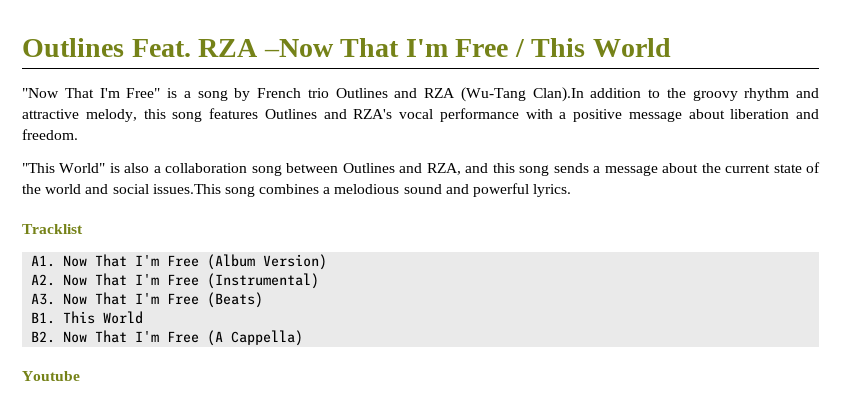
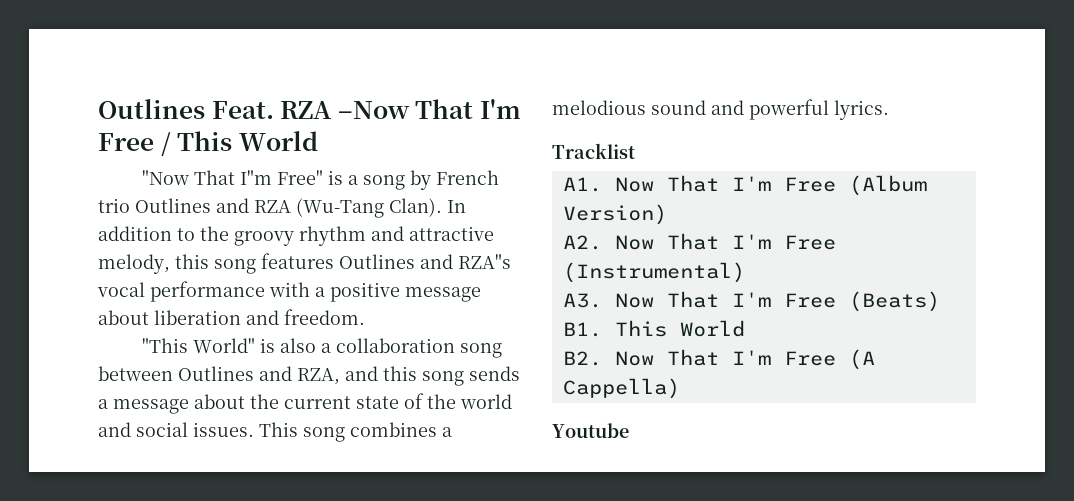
- "Now That I'm Free" is a song by French trio Outlines and RZA (Wu-Tang Clan).In addition to the groovy rhythm and attractive melody, this song features Outlines and RZA's vocal performance with a positive message about liberation and freedom.
+ "Now That I"m Free" is a song by French trio Outlines and RZA (Wu-Tang Clan). In addition to the groovy rhythm and attractive melody, this song features Outlines and RZA"s vocal performance with a positive message about liberation and freedom.
- "This World" is also a collaboration song between Outlines and RZA, and this song sends a message about the current state of the world and social issues.This song combines a melodious sound and powerful lyrics.
+ "This World" is also a collaboration song between Outlines and RZA, and this song sends a message about the current state of the world and social issues. This song combines a melodious sound and powerful lyrics.

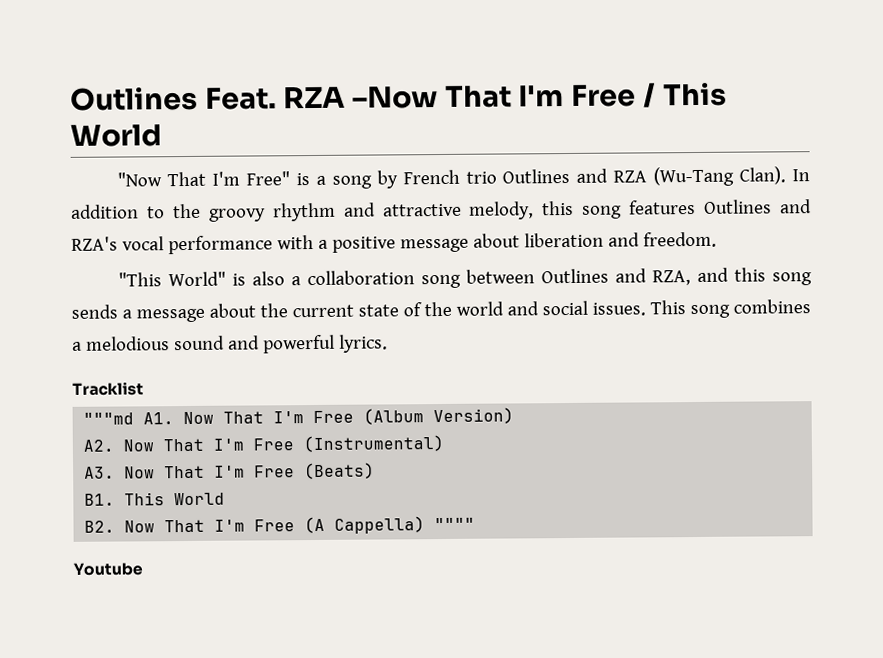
- "Now That I"m Free" is a song by French trio Outlines and RZA (Wu-Tang Clan).
+ "Now That I'm Free" is a song by French trio Outlines and RZA (Wu-Tang Clan).
- In addition to the groovy rhythm and attractive melody, this song features Outlines and RZA"s vocal performance with a positive message about liberation and freedom.
+ In addition to the groovy rhythm and attractive melody, this song features Outlines and RZA's vocal performance with a positive message about liberation and freedom.
- A1. Now That I'm Free (Album Version)
+ """md A1. Now That I'm Free (Album Version)
- B2. Now That I'm Free (A Cappella)
+ B2. Now That I'm Free (A Cappella) """"

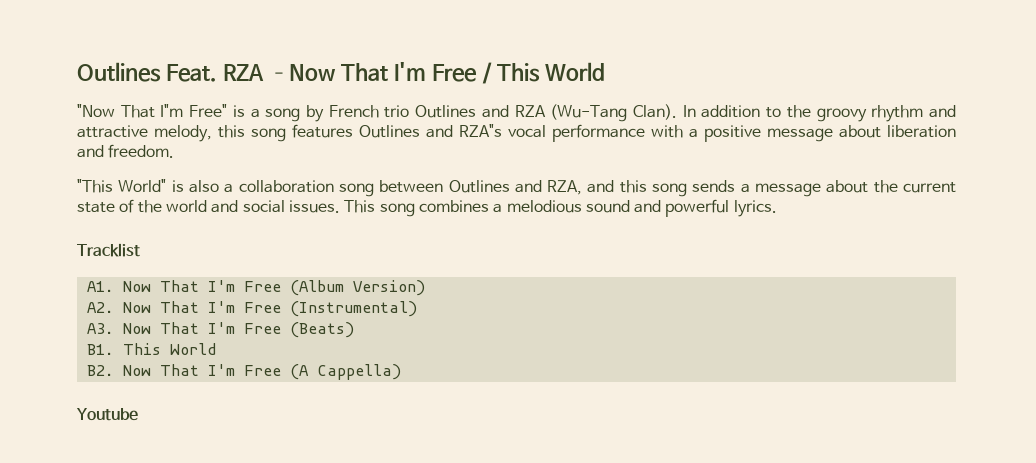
- "Now That I'm Free" is a song by French trio Outlines and RZA (Wu-Tang Clan).
+ "Now That I"m Free" is a song by French trio Outlines and RZA (Wu-Tang Clan).
- In addition to the groovy rhythm and attractive melody, this song features Outlines and RZA's vocal performance with a positive message about liberation and freedom.
+ In addition to the groovy rhythm and attractive melody, this song features Outlines and RZA"s vocal performance with a positive message about liberation and freedom.
- """md A1. Now That I'm Free (Album Version)
+ A1. Now That I'm Free (Album Version)
- B2. Now That I'm Free (A Cappella) """"
+ B2. Now That I'm Free (A Cappella)

